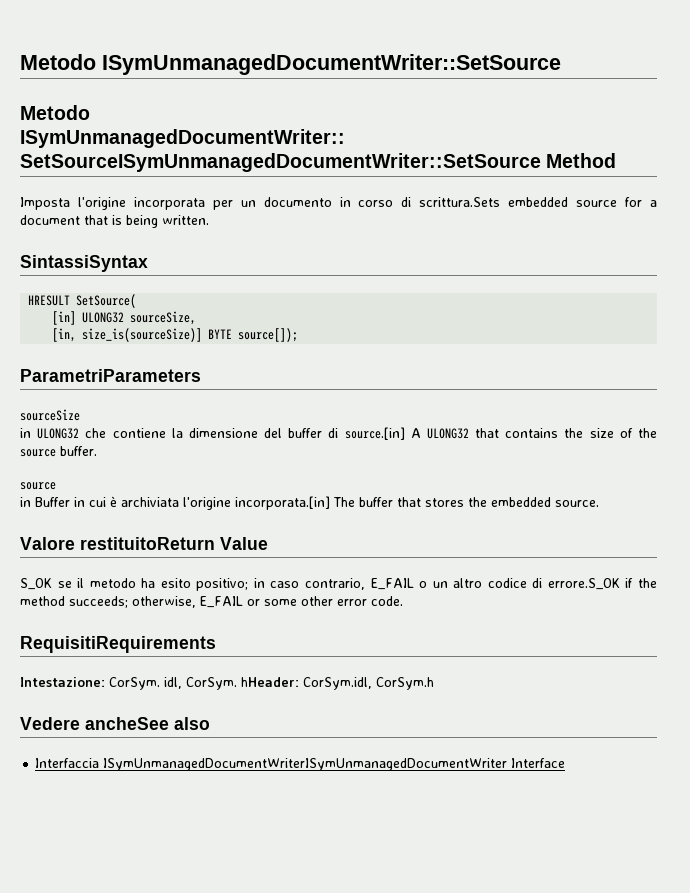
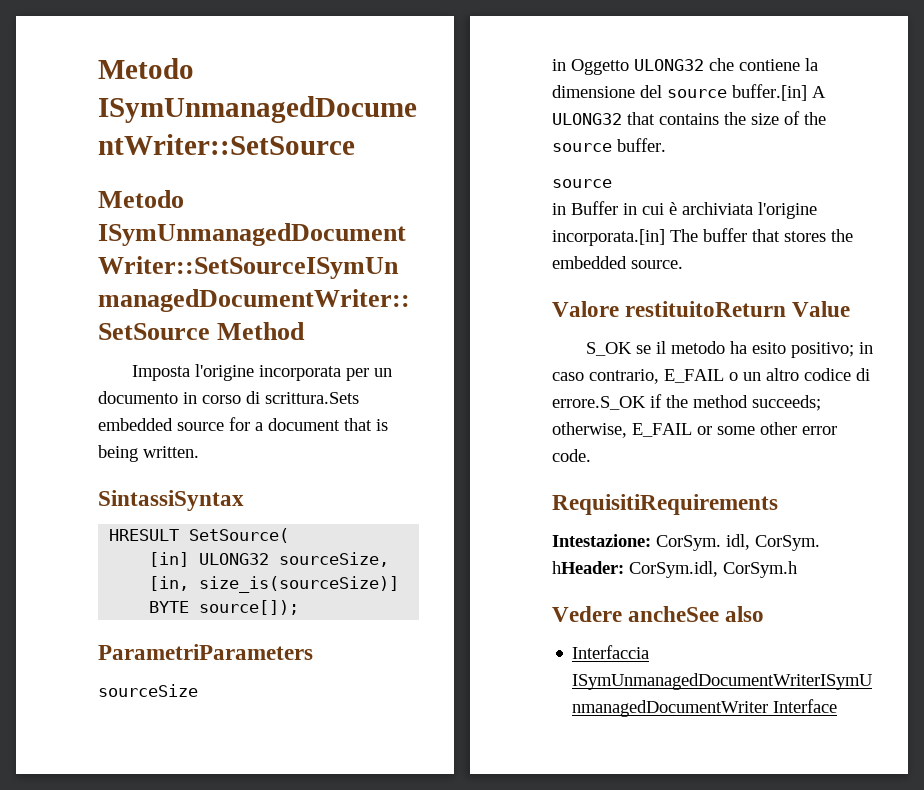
- in ULONG32 che contiene la dimensione del buffer di source.[in] A ULONG32 that contains the size of the source buffer.
+ in Oggetto ULONG32 che contiene la dimensione del source buffer.[in] A ULONG32 that contains the size of the source buffer.

